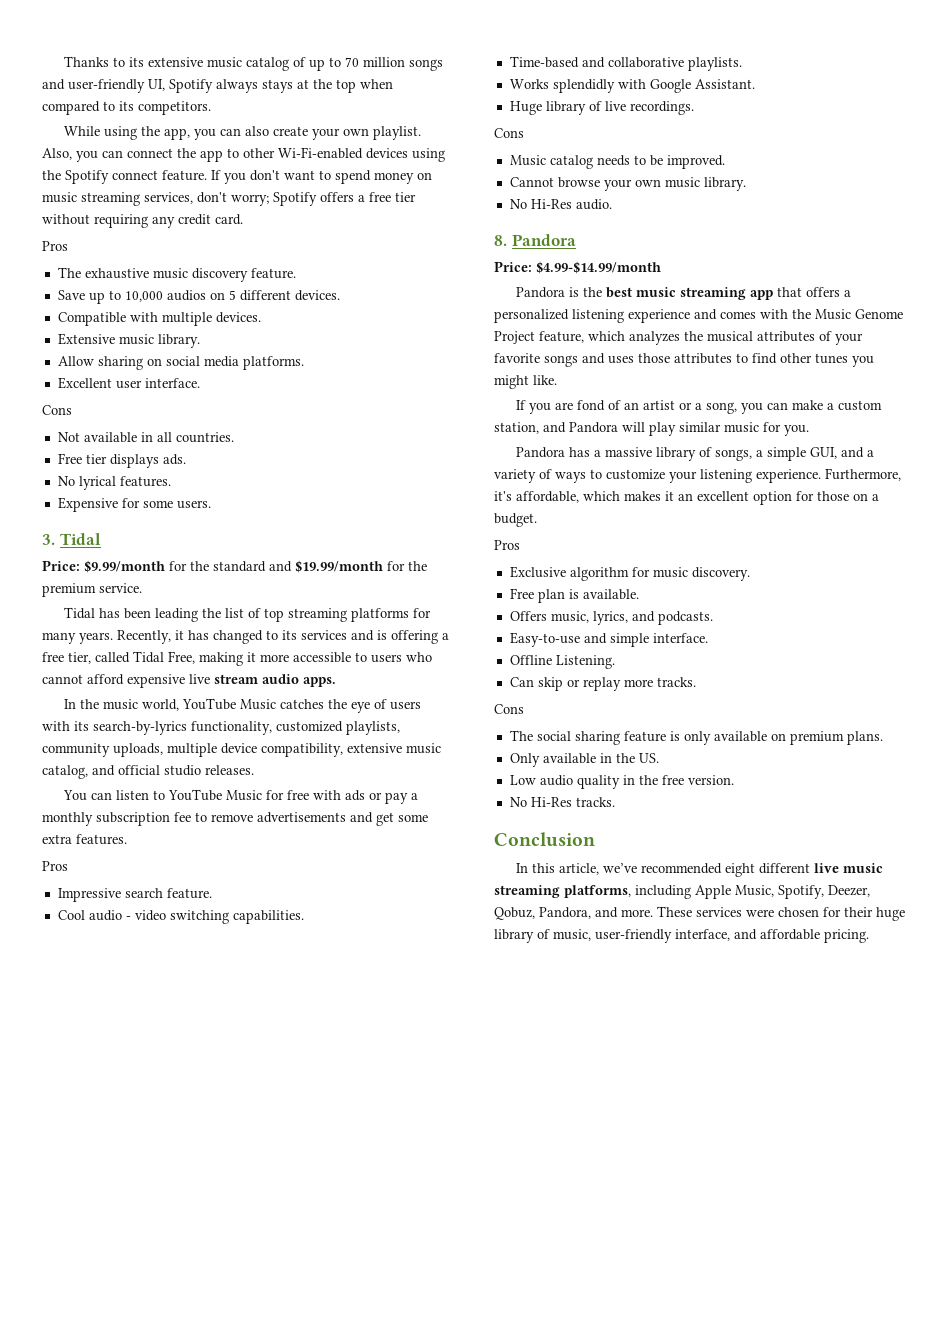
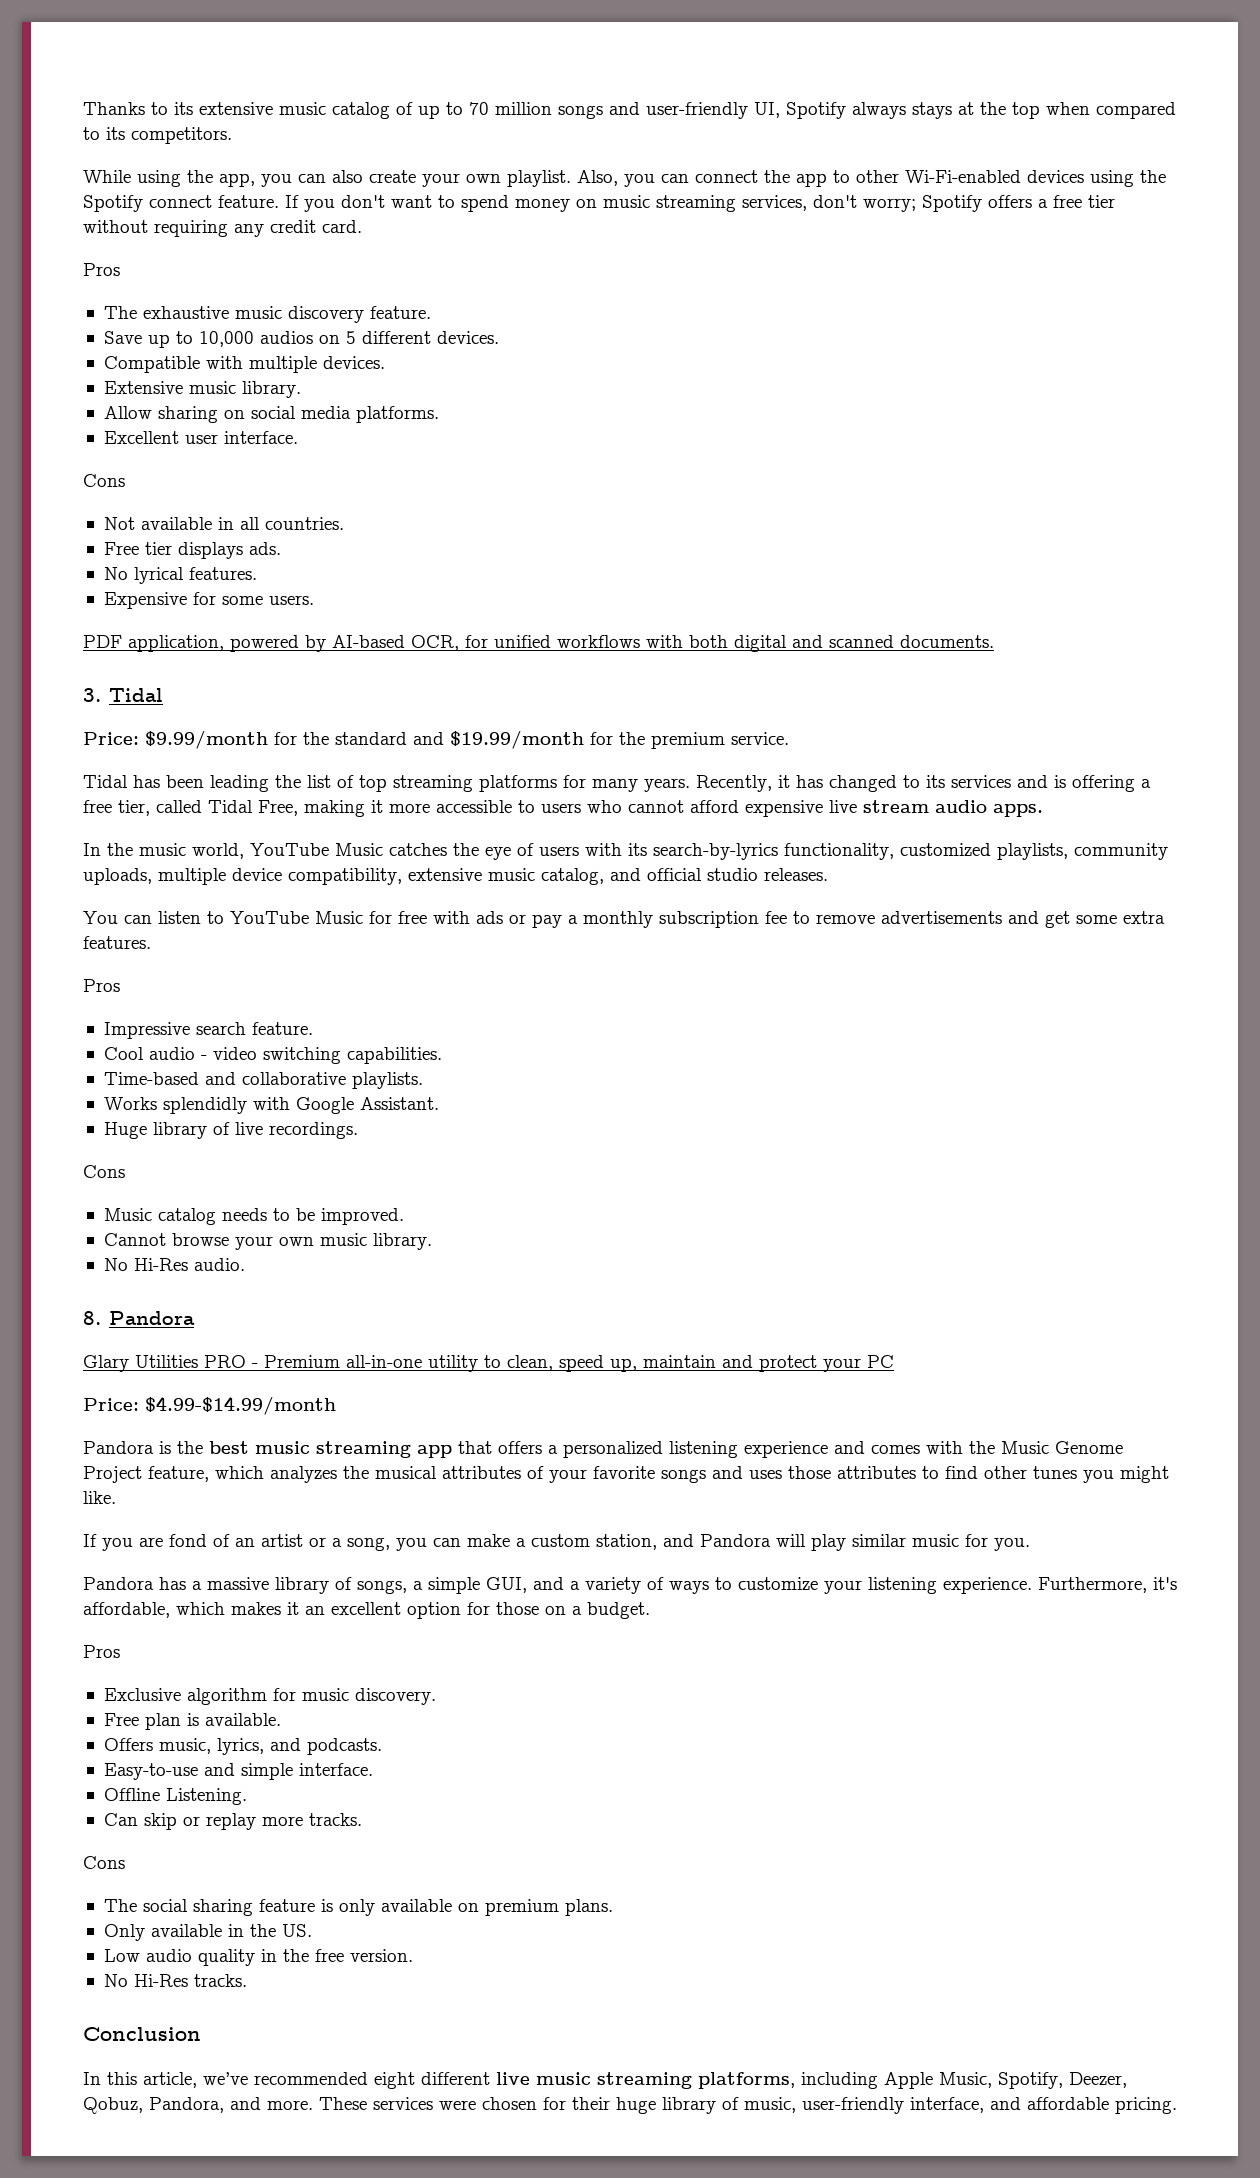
+ PDF application, powered by AI-based OCR, for unified workflows with both digital and scanned documents.
+ Glary Utilities PRO - Premium all-in-one utility to clean, speed up, maintain and protect your PC

